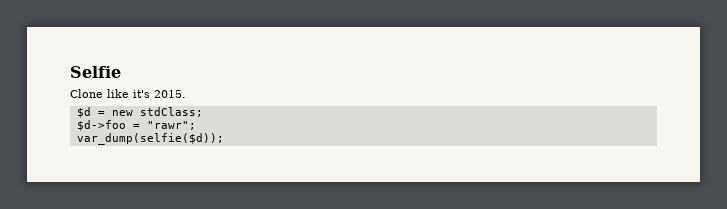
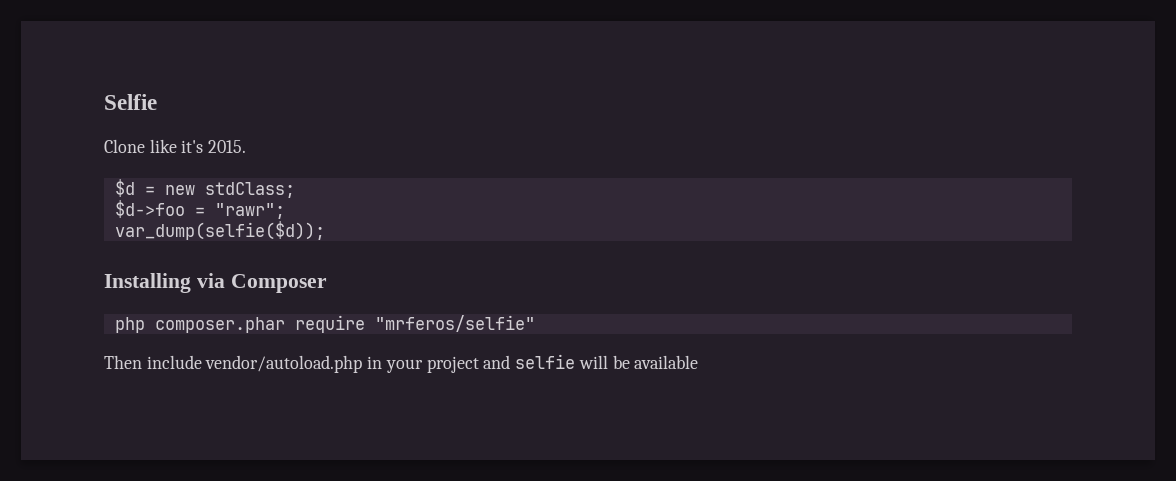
+ Installing via Composer
+ php composer.phar require "mrferos/selfie"
+ Then include vendor/autoload.php in your project and selfie will be available

